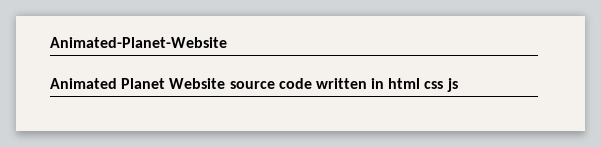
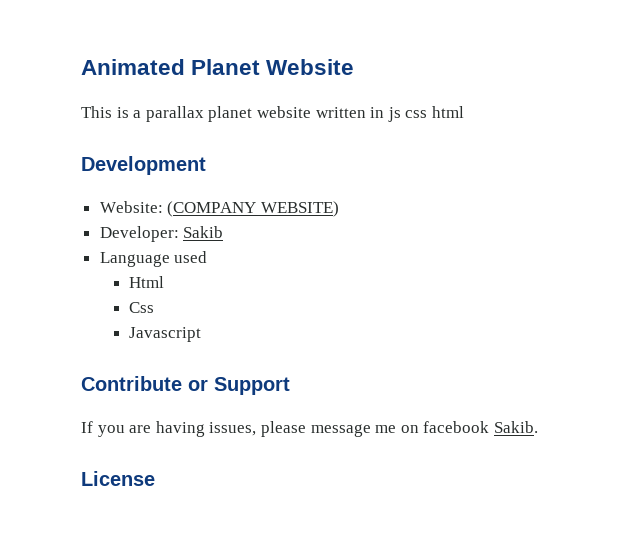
- Animated-Planet-Website
- Animated Planet Website source code written in html css js
+ Animated Planet Website
+ This is a parallax planet website written in js css html
+ Development
+ Website: (COMPANY WEBSITE)
+ Developer: Sakib
+ Language used
+ Html
+ Css
+ Javascript
+ Contribute or Support
+ If you are having issues, please message me on facebook Sakib.
+ License

